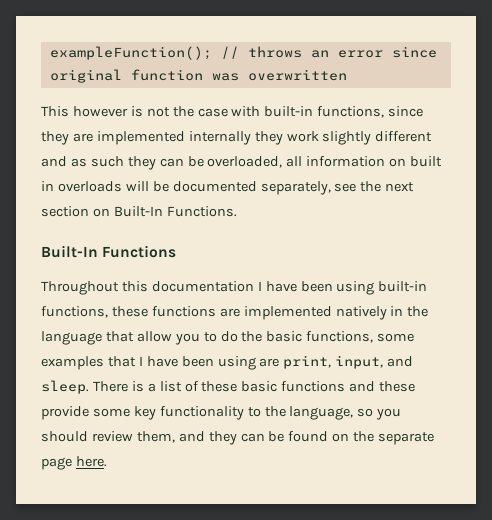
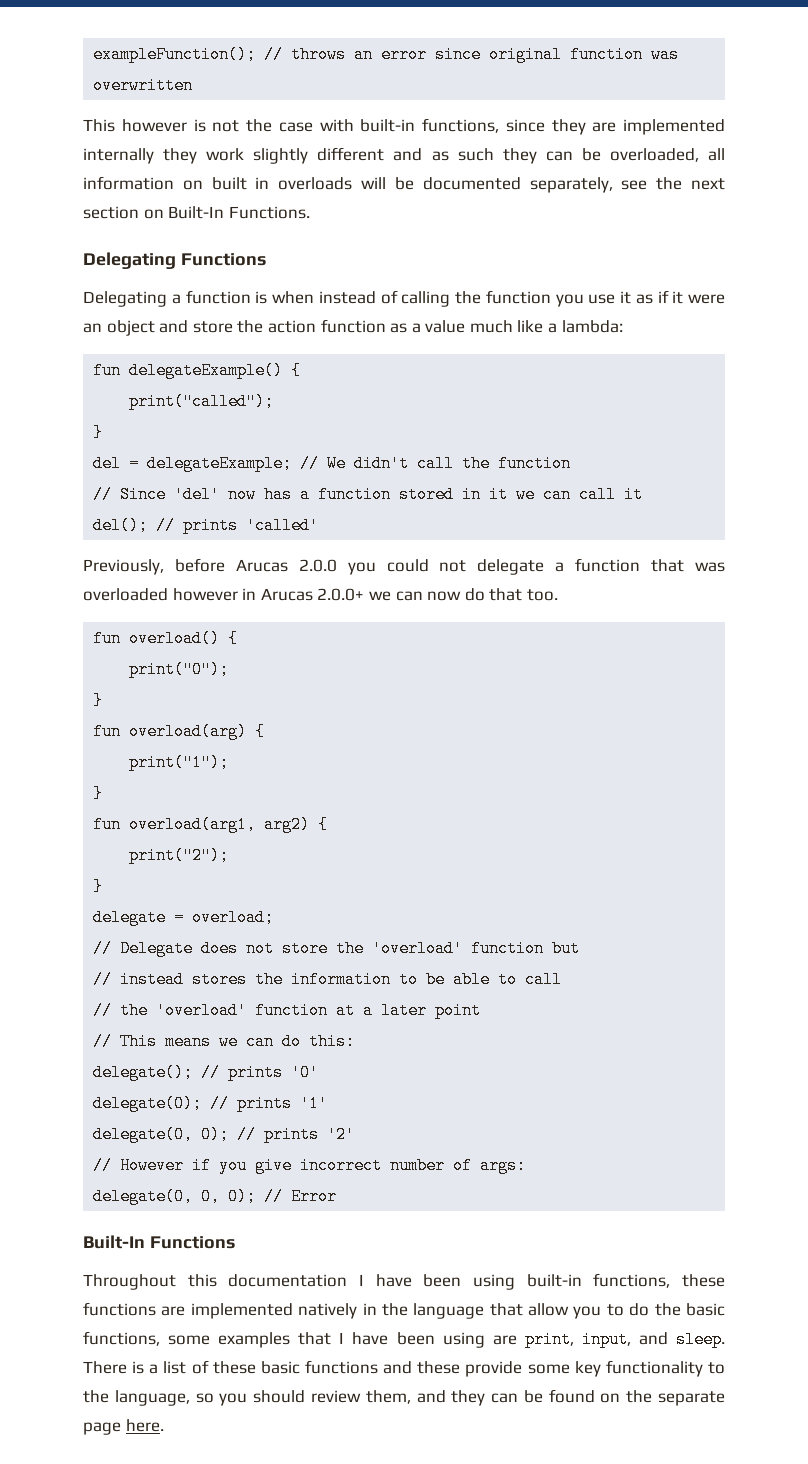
+ Delegating Functions
+ Delegating a function is when instead of calling the function you use it as if it were an object and store the action function as a value much like a lambda:
+ fun delegateExample() {
+ print("called");
+ }
+ del = delegateExample; // We didn't call the function
+ // Since 'del' now has a function stored in it we can call it
+ del(); // prints 'called'
+ Previously, before Arucas 2.0.0 you could not delegate a function that was overloaded however in Arucas 2.0.0+ we can now do that too.
+ fun overload() {
+ print("0");
+ }
+ fun overload(arg) {
+ print("1");
+ }
+ fun overload(arg1, arg2) {
+ print("2");
+ }
+ delegate = overload;
+ // Delegate does not store the 'overload' function but
+ // instead stores the information to be able to call
+ // the 'overload' function at a later point
+ // This means we can do this:
+ delegate(); // prints '0'
+ delegate(0); // prints '1'
+ delegate(0, 0); // prints '2'
+ // However if you give incorrect number of args:
+ delegate(0, 0, 0); // Error

